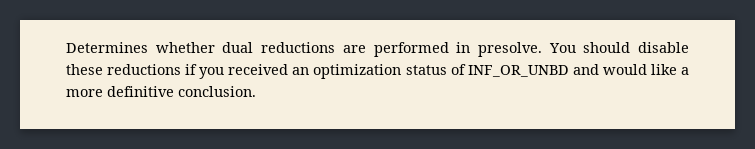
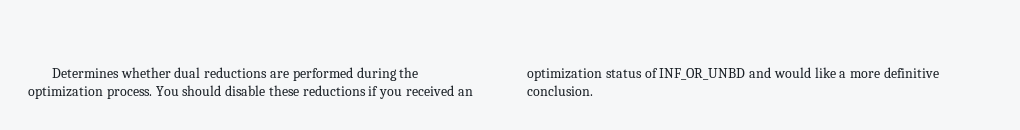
- Determines whether dual reductions are performed in presolve.
+ Determines whether dual reductions are performed during the optimization process.

